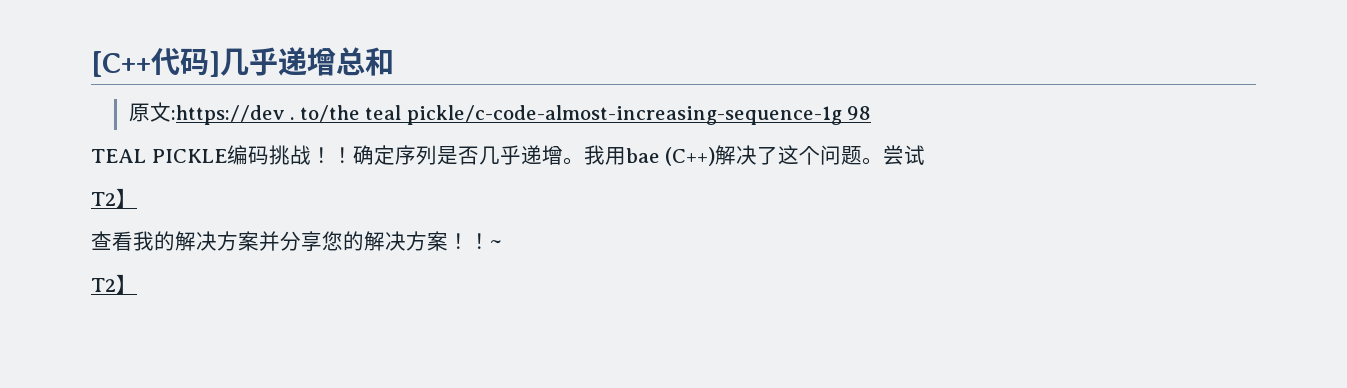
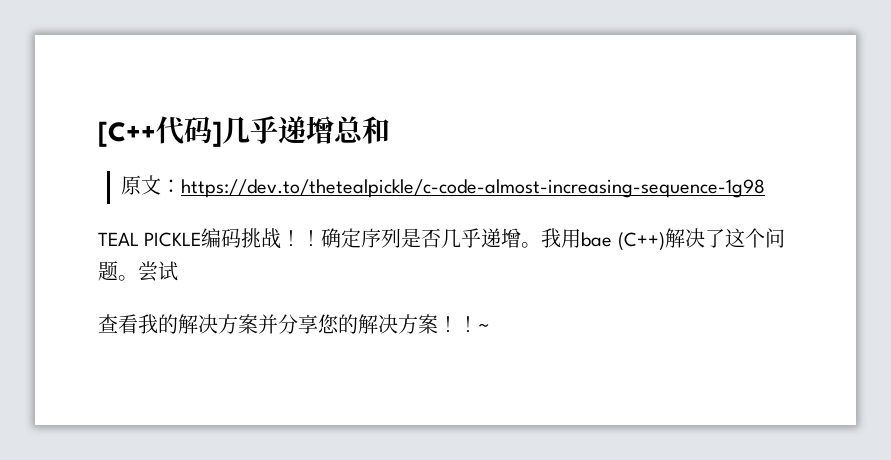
- 原文:https://dev . to/the teal pickle/c-code-almost-increasing-sequence-1g 98
+ 原文：https://dev.to/thetealpickle/c-code-almost-increasing-sequence-1g98
  尝试
- T2】
  ~
- T2】

